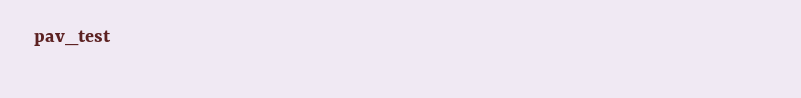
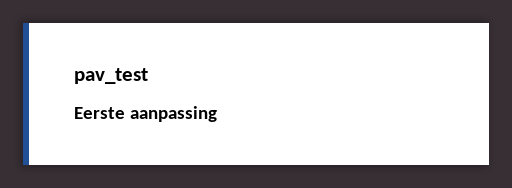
+ Eerste aanpassing

